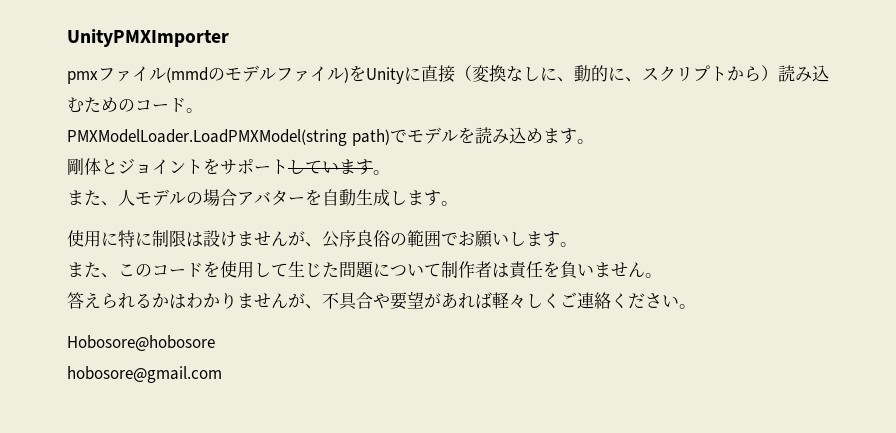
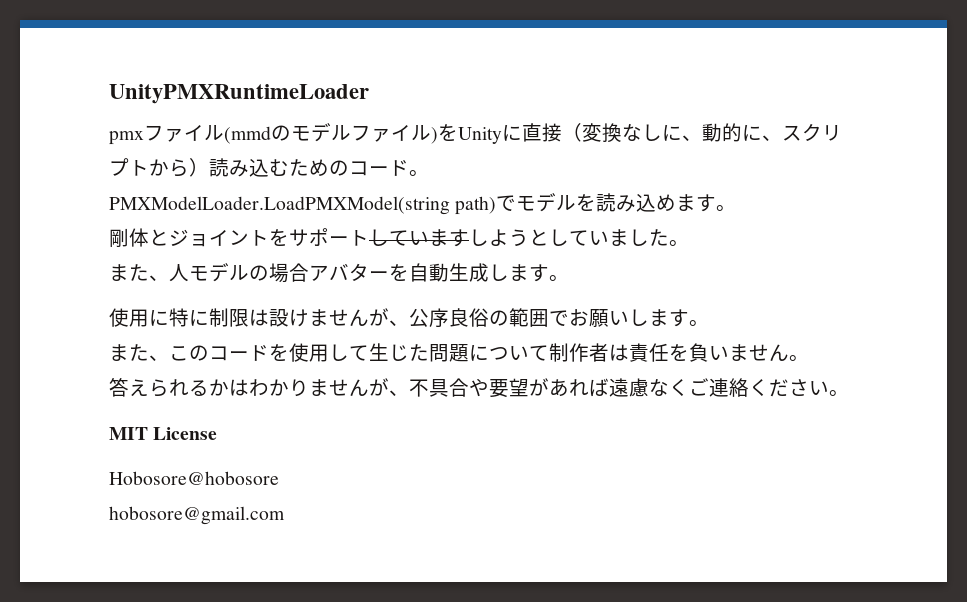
- UnityPMXImporter
+ UnityPMXRuntimeLoader
- 剛体とジョイントをサポートしています。
+ 剛体とジョイントをサポートしていますしようとしていました。
- 答えられるかはわかりませんが、不具合や要望があれば軽々しくご連絡ください。
+ 答えられるかはわかりませんが、不具合や要望があれば遠慮なくご連絡ください。
+ MIT License

